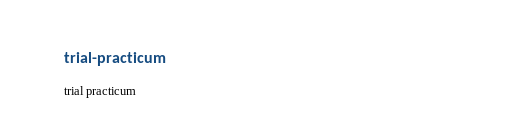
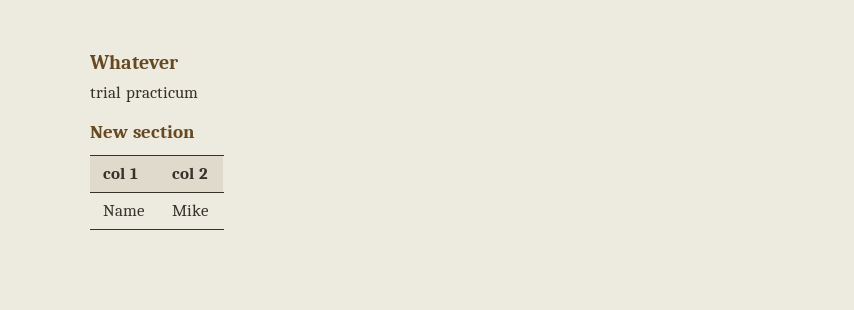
- trial-practicum
+ Whatever
+ New section
+ col 1 | col 2
+ Name | Mike

